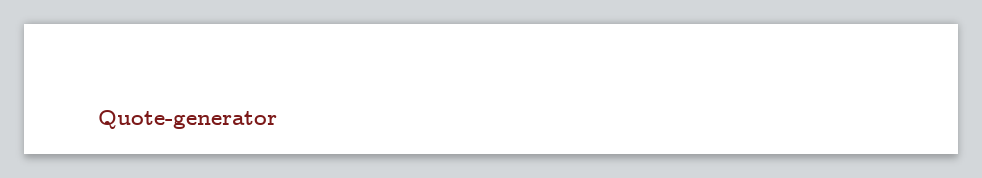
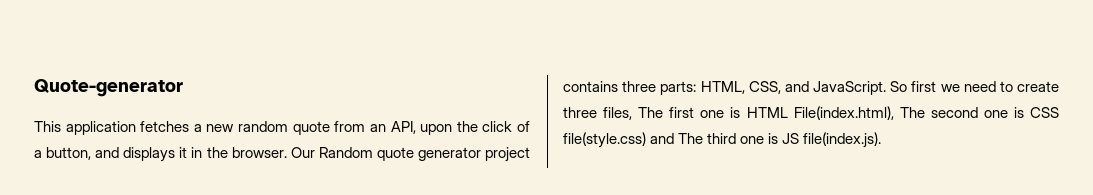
+ This application fetches a new random quote from an API, upon the click of a button, and displays it in the browser. Our Random quote generator project contains three parts: HTML, CSS, and JavaScript. So first we need to create three files, The first one is HTML File(index.html), The second one is CSS file(style.css) and The third one is JS file(index.js).

